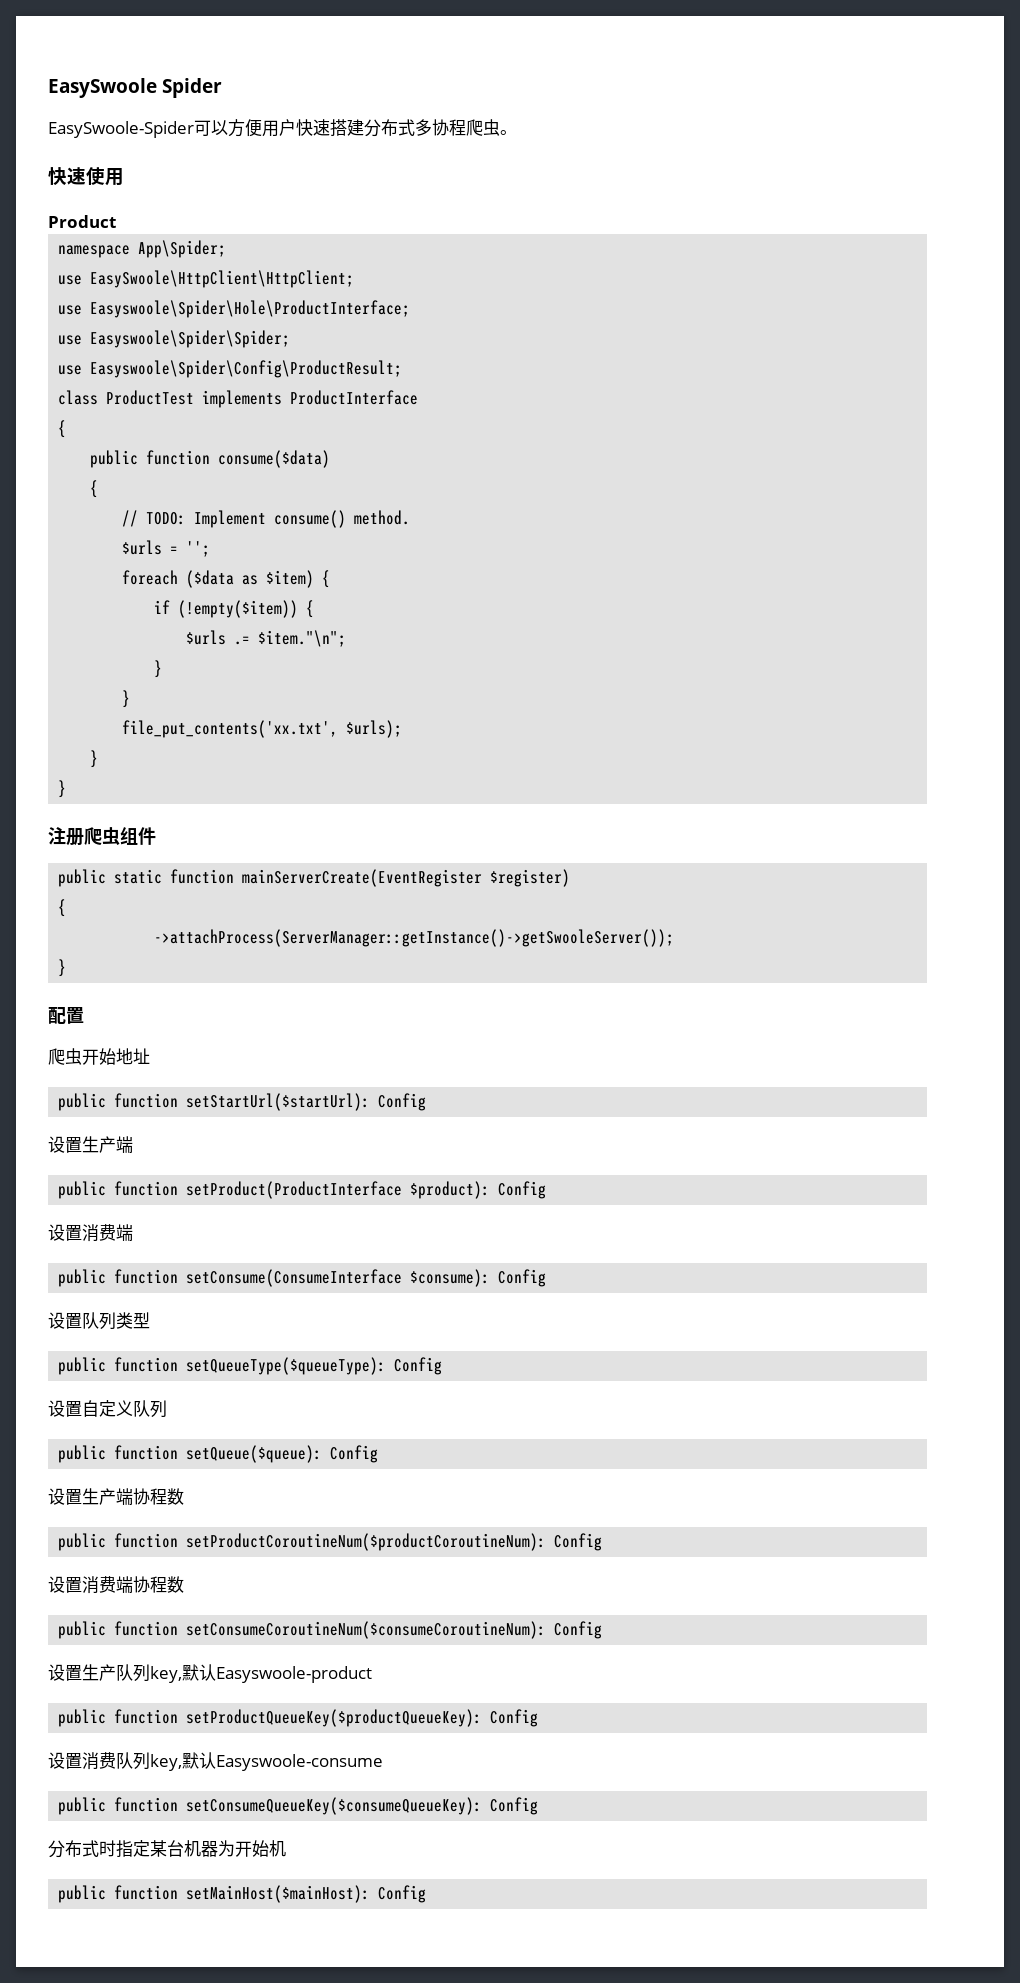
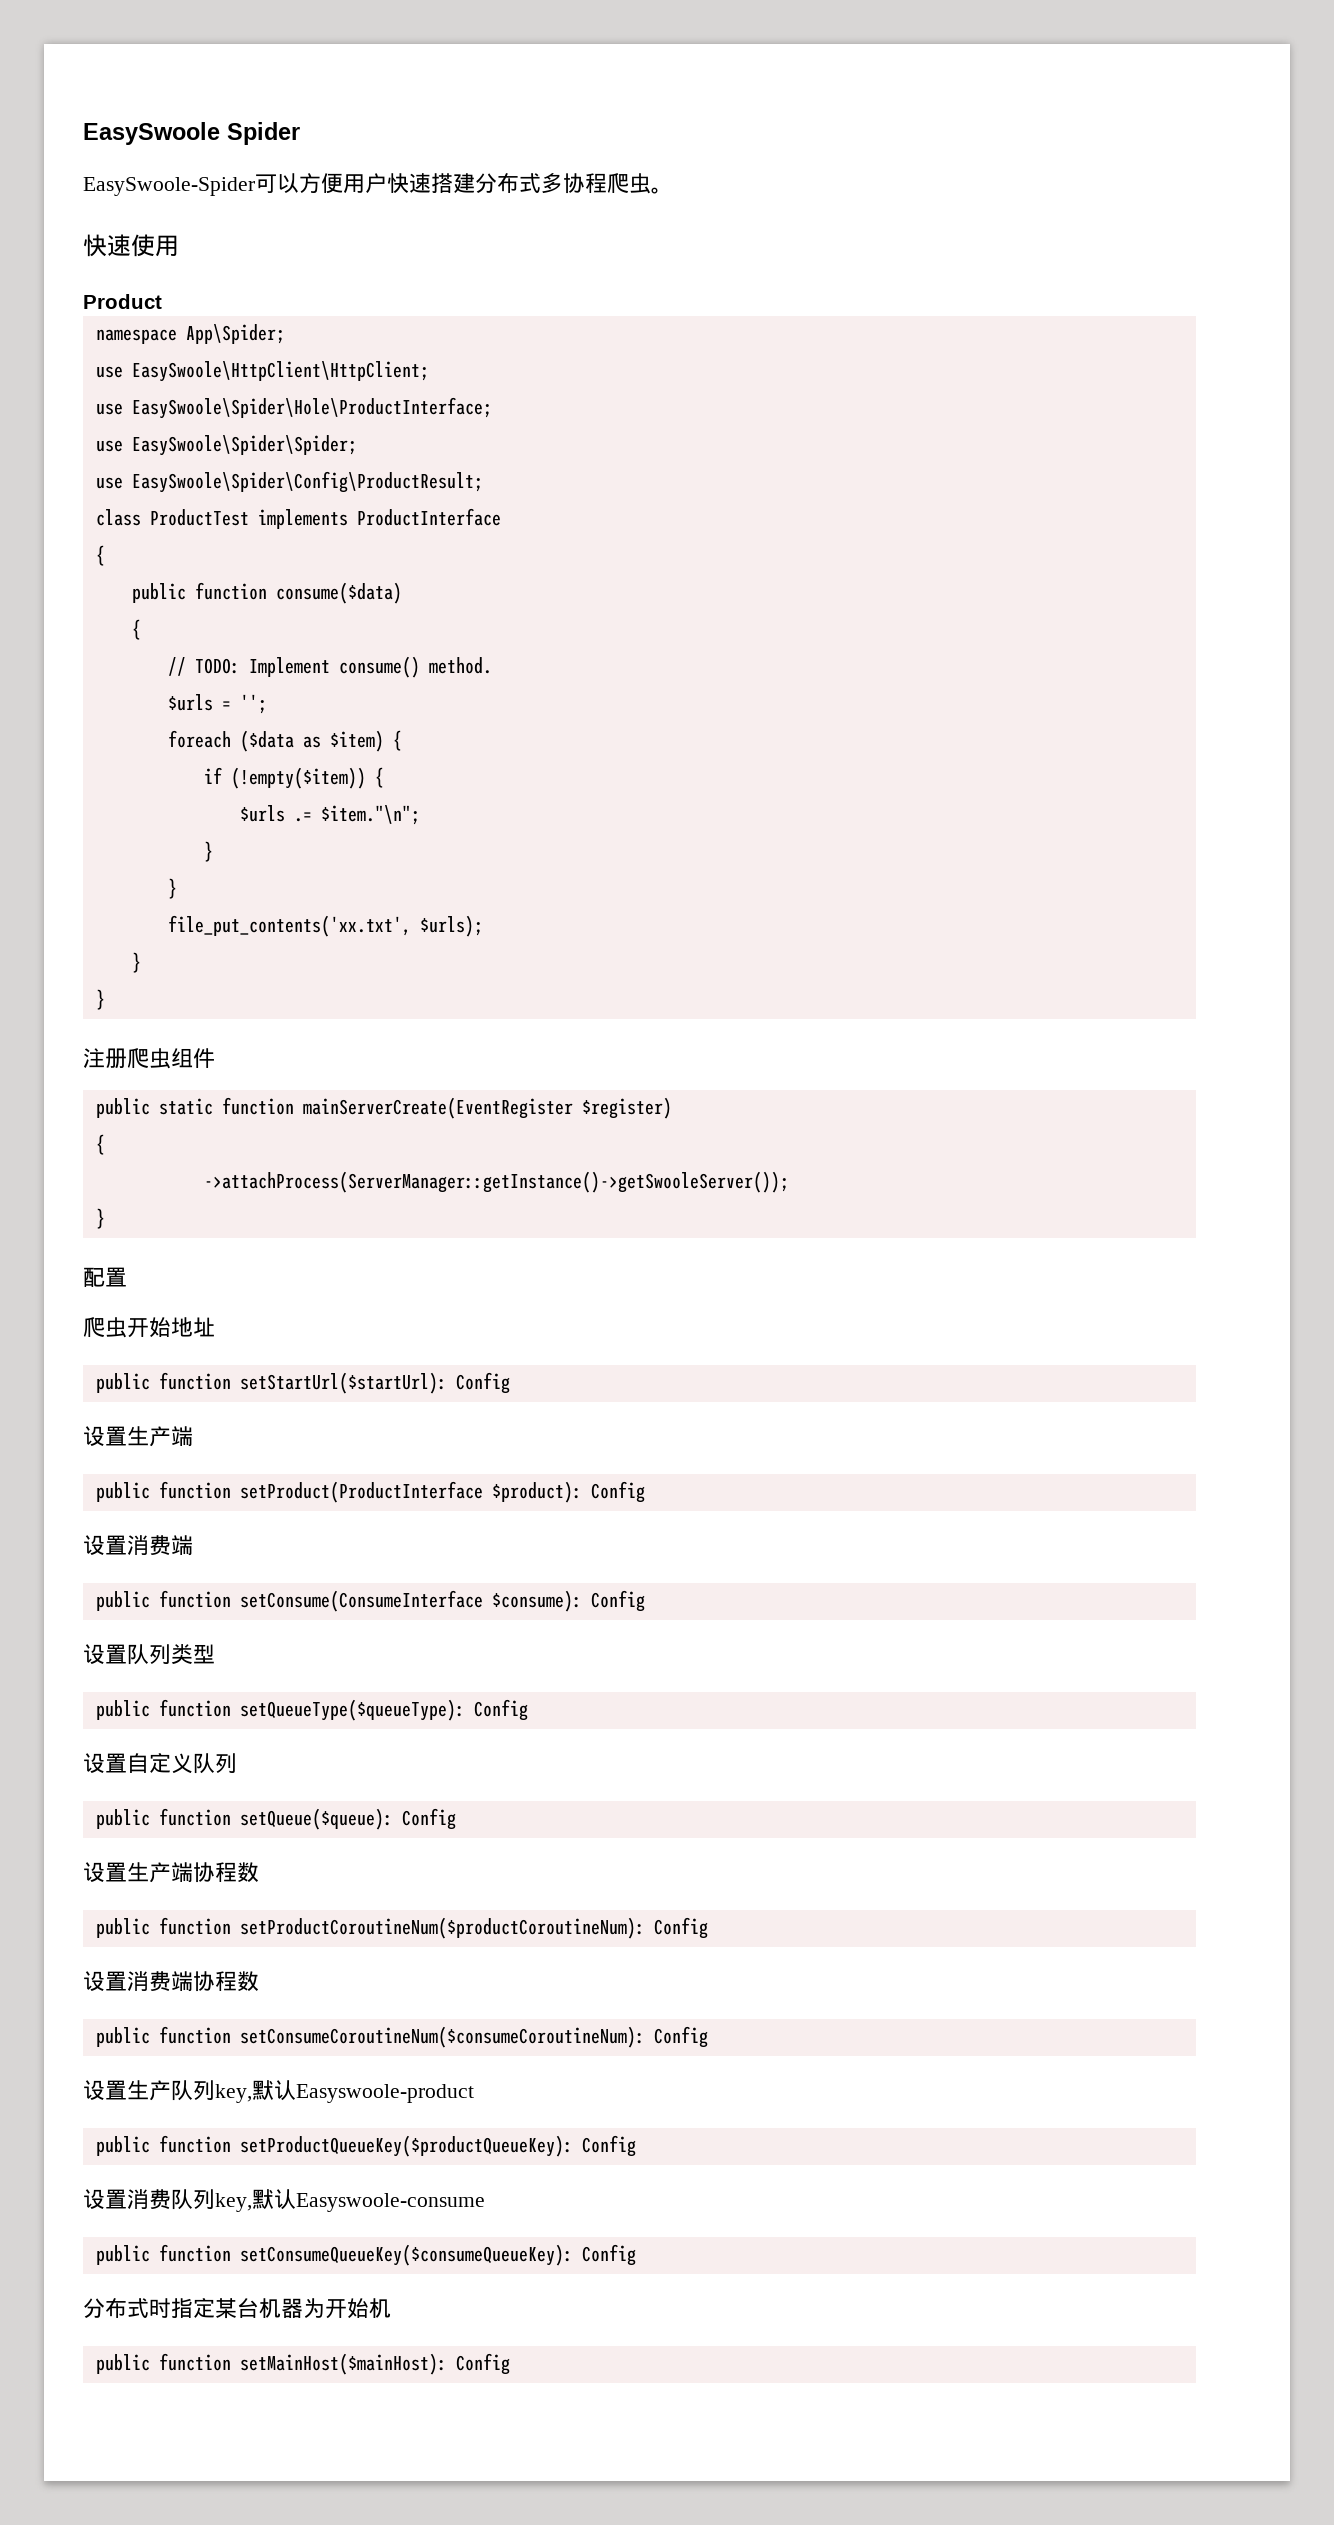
- use Easyswoole\Spider\Hole\ProductInterface;
- use Easyswoole\Spider\Spider;
- use Easyswoole\Spider\Config\ProductResult;
+ use EasySwoole\Spider\Hole\ProductInterface;
+ use EasySwoole\Spider\Spider;
+ use EasySwoole\Spider\Config\ProductResult;

